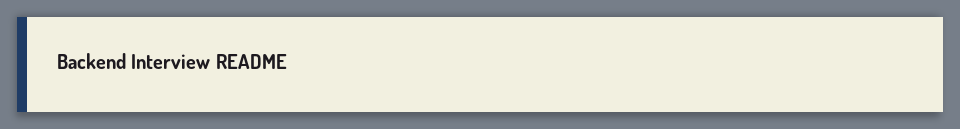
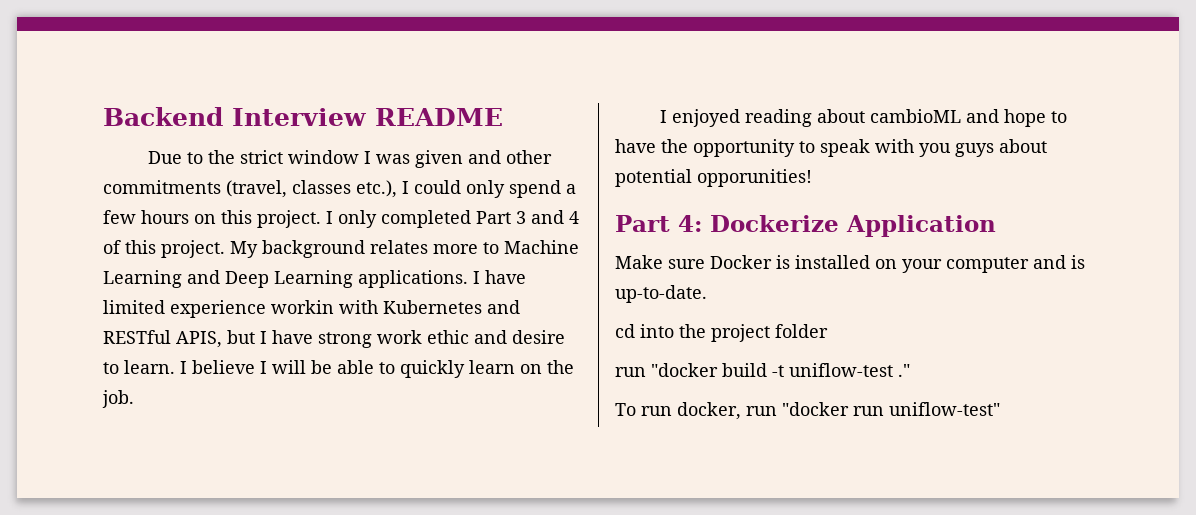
+ Due to the strict window I was given and other commitments (travel, classes etc.), I could only spend a few hours on this project. I only completed Part 3 and 4 of this project. My background relates more to Machine Learning and Deep Learning applications. I have limited experience workin with Kubernetes and RESTful APIS, but I have strong work ethic and desire to learn. I believe I will be able to quickly learn on the job.
+ I enjoyed reading about cambioML and hope to have the opportunity to speak with you guys about potential opporunities!
+ Part 4: Dockerize Application
+ Make sure Docker is installed on your computer and is up-to-date.
+ cd into the project folder
+ run "docker build -t uniflow-test ."
+ To run docker, run "docker run uniflow-test"

